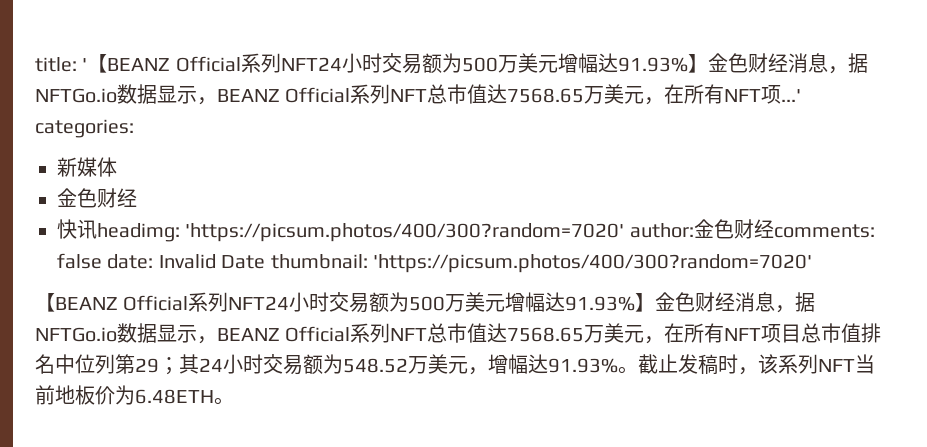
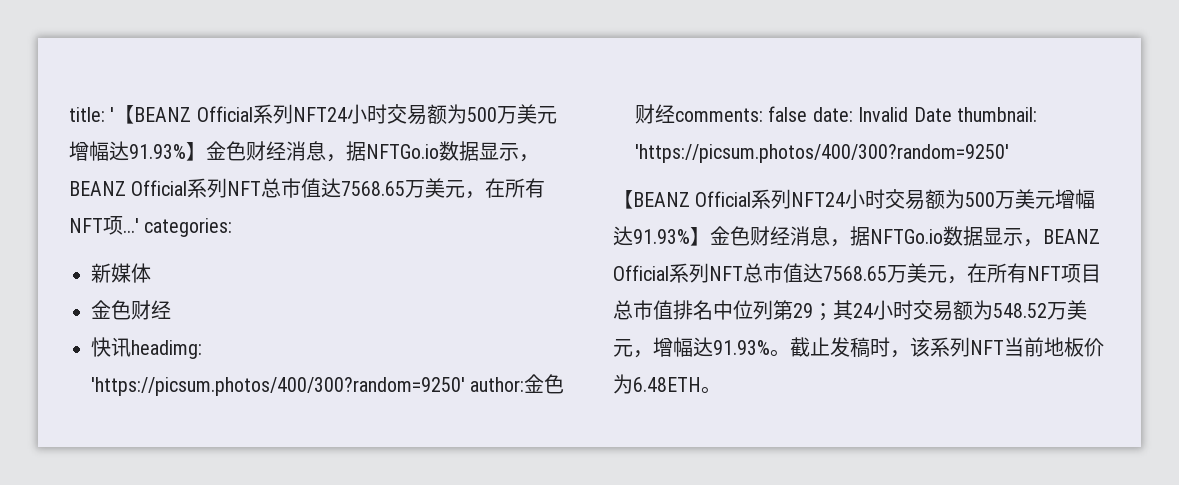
- 快讯headimg: 'https://picsum.photos/400/300?random=7020' author:金色财经comments: false date: Invalid Date thumbnail: 'https://picsum.photos/400/300?random=7020'
+ 快讯headimg: 'https://picsum.photos/400/300?random=9250' author:金色财经comments: false date: Invalid Date thumbnail: 'https://picsum.photos/400/300?random=9250'

